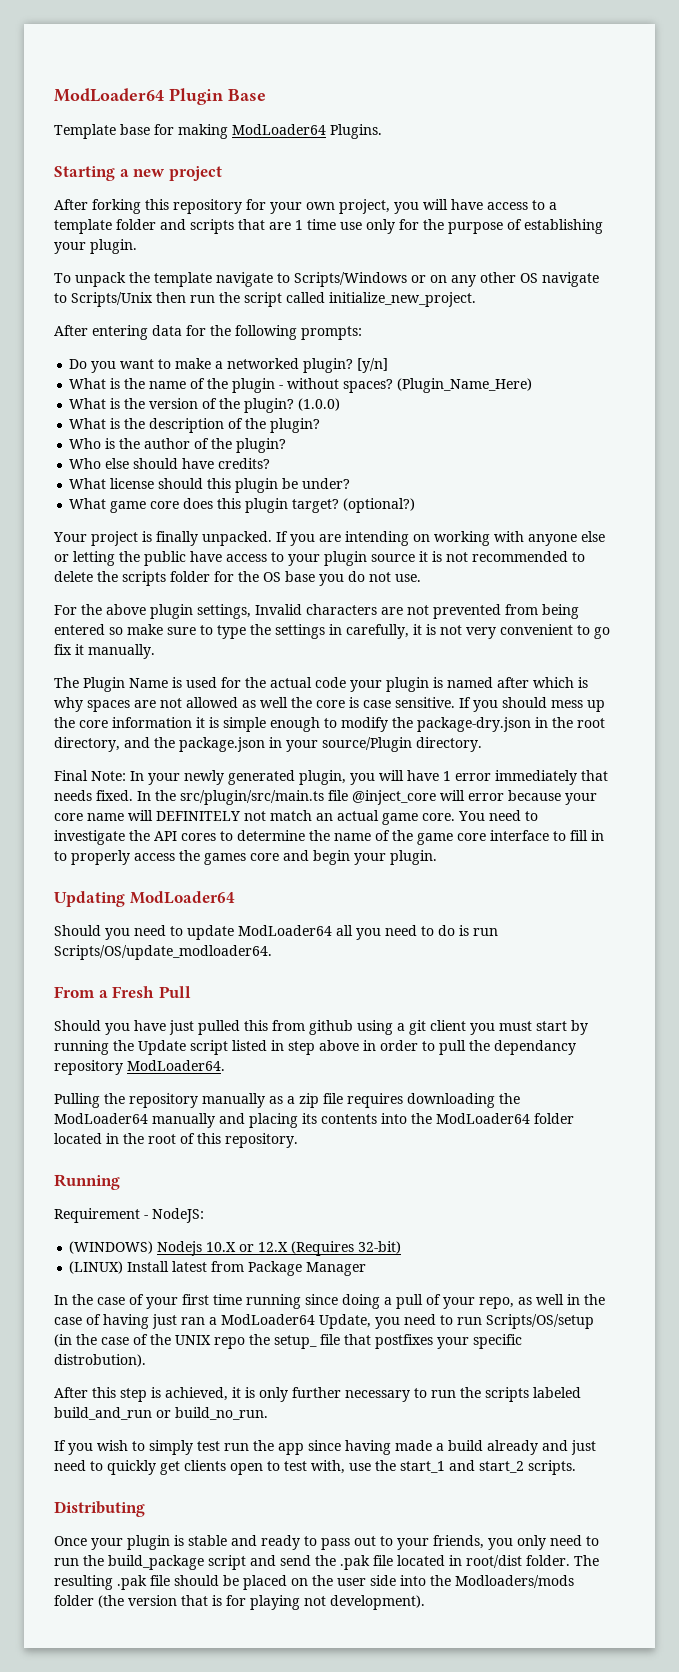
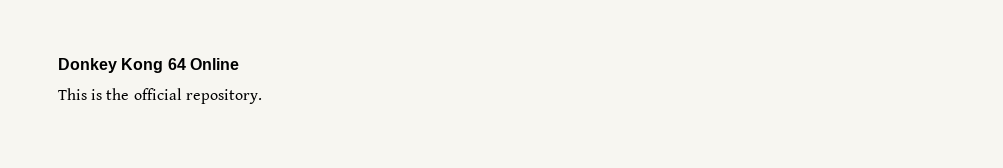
- ModLoader64 Plugin Base
- Template base for making ModLoader64 Plugins.
- Starting a new project
- After forking this repository for your own project, you will have access to a template folder and scripts that are 1 time use only for the purpose of establishing your plugin.
- To unpack the template navigate to Scripts/Windows or on any other OS navigate to Scripts/Unix then run the script called initialize_new_project.
- After entering data for the following prompts:
- Do you want to make a networked plugin? [y/n]
- What is the name of the plugin - without spaces? (Plugin_Name_Here)
- What is the version of the plugin? (1.0.0)
- What is the description of the plugin?
- Who is the author of the plugin?
- Who else should have credits?
- What license should this plugin be under?
- What game core does this plugin target? (optional?)
- Your project is finally unpacked. If you are intending on working with anyone else or letting the public have access to your plugin source it is not recommended to delete the scripts folder for the OS base you do not use.
- For the above plugin settings, Invalid characters are not prevented from being entered so make sure to type the settings in carefully, it is not very convenient to go fix it manually.
- The Plugin Name is used for the actual code your plugin is named after which is why spaces are not allowed as well the core is case sensitive. If you should mess up the core information it is simple enough to modify the package-dry.json in the root directory, and the package.json in your source/Plugin directory.
- Final Note: In your newly generated plugin, you will have 1 error immediately that needs fixed. In the src/plugin/src/main.ts file @inject_core will error because your core name will DEFINITELY not match an actual game core. You need to investigate the API cores to determine the name of the game core interface to fill in to properly access the games core and begin your plugin.
- Updating ModLoader64
- Should you need to update ModLoader64 all you need to do is run Scripts/OS/update_modloader64.
- From a Fresh Pull
- Should you have just pulled this from github using a git client you must start by running the Update script listed in step above in order to pull the dependancy repository ModLoader64.
- Pulling the repository manually as a zip file requires downloading the ModLoader64 manually and placing its contents into the ModLoader64 folder located in the root of this repository.
- Running
- Requirement - NodeJS:
- (WINDOWS) Nodejs 10.X or 12.X (Requires 32-bit)
- (LINUX) Install latest from Package Manager
- In the case of your first time running since doing a pull of your repo, as well in the case of having just ran a ModLoader64 Update, you need to run Scripts/OS/setup (in the case of the UNIX repo the setup_ file that postfixes your specific distrobution).
- After this step is achieved, it is only further necessary to run the scripts labeled build_and_run or build_no_run.
- If you wish to simply test run the app since having made a build already and just need to quickly get clients open to test with, use the start_1 and start_2 scripts.
- Distributing
- Once your plugin is stable and ready to pass out to your friends, you only need to run the build_package script and send the .pak file located in root/dist folder. The resulting .pak file should be placed on the user side into the Modloaders/mods folder (the version that is for playing not development).
+ Donkey Kong 64 Online
+ This is the official repository.

